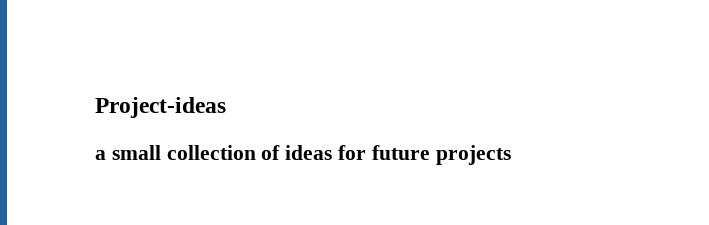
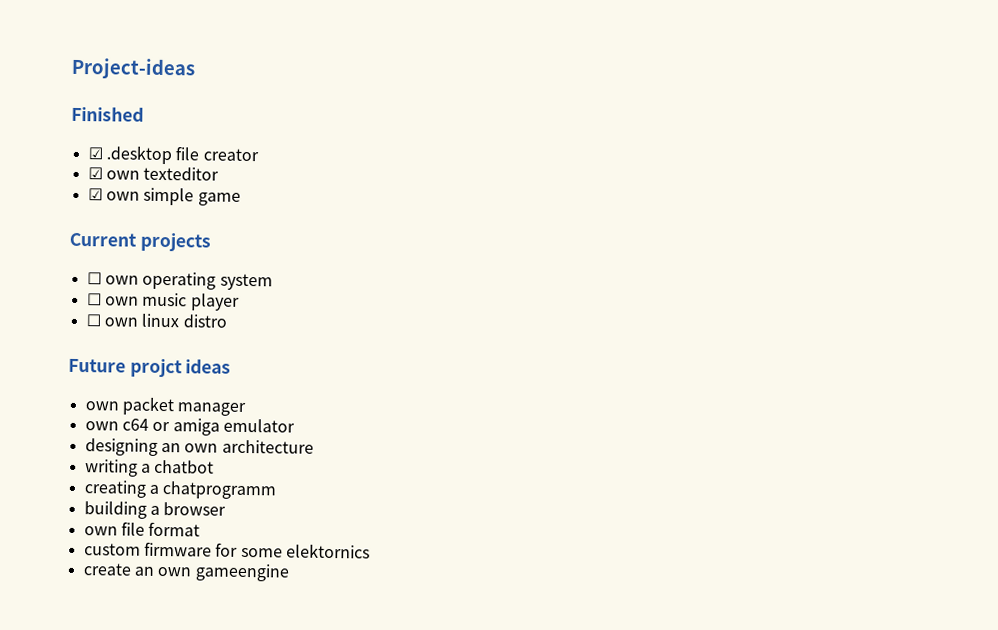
- a small collection of ideas for future projects
+ Finished
+ ☑ .desktop file creator
+ ☑ own texteditor
+ ☑ own simple game
+ Current projects
+ ☐ own operating system
+ ☐ own music player
+ ☐ own linux distro
+ Future projct ideas
+ own packet manager
+ own c64 or amiga emulator
+ designing an own architecture
+ writing a chatbot
+ creating a chatprogramm
+ building a browser
+ own file format
+ custom firmware for some elektornics
+ create an own gameengine

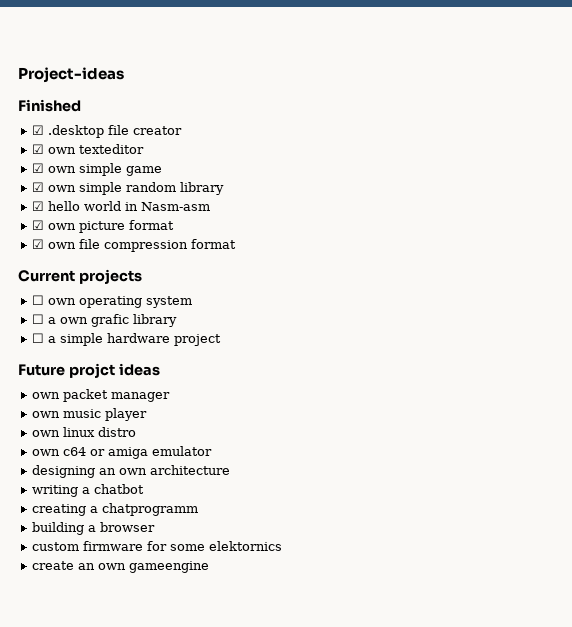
+ ☑ own simple random library
+ ☑ hello world in Nasm-asm
+ ☑ own picture format
+ ☑ own file compression format
- ☐ own music player
- ☐ own linux distro
+ ☐ a own grafic library
+ ☐ a simple hardware project
+ own music player
+ own linux distro
- own file format

